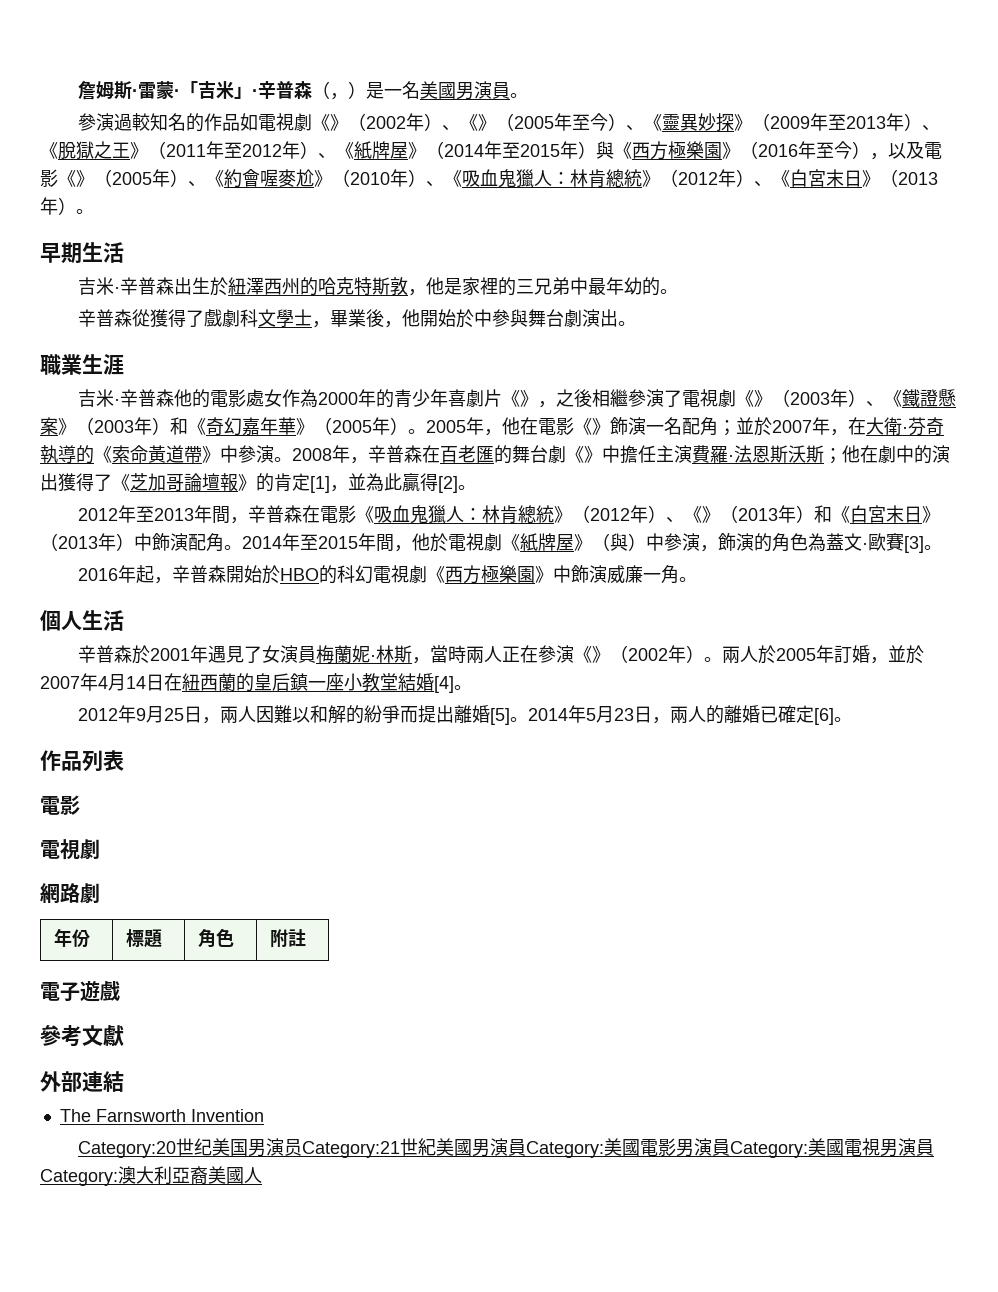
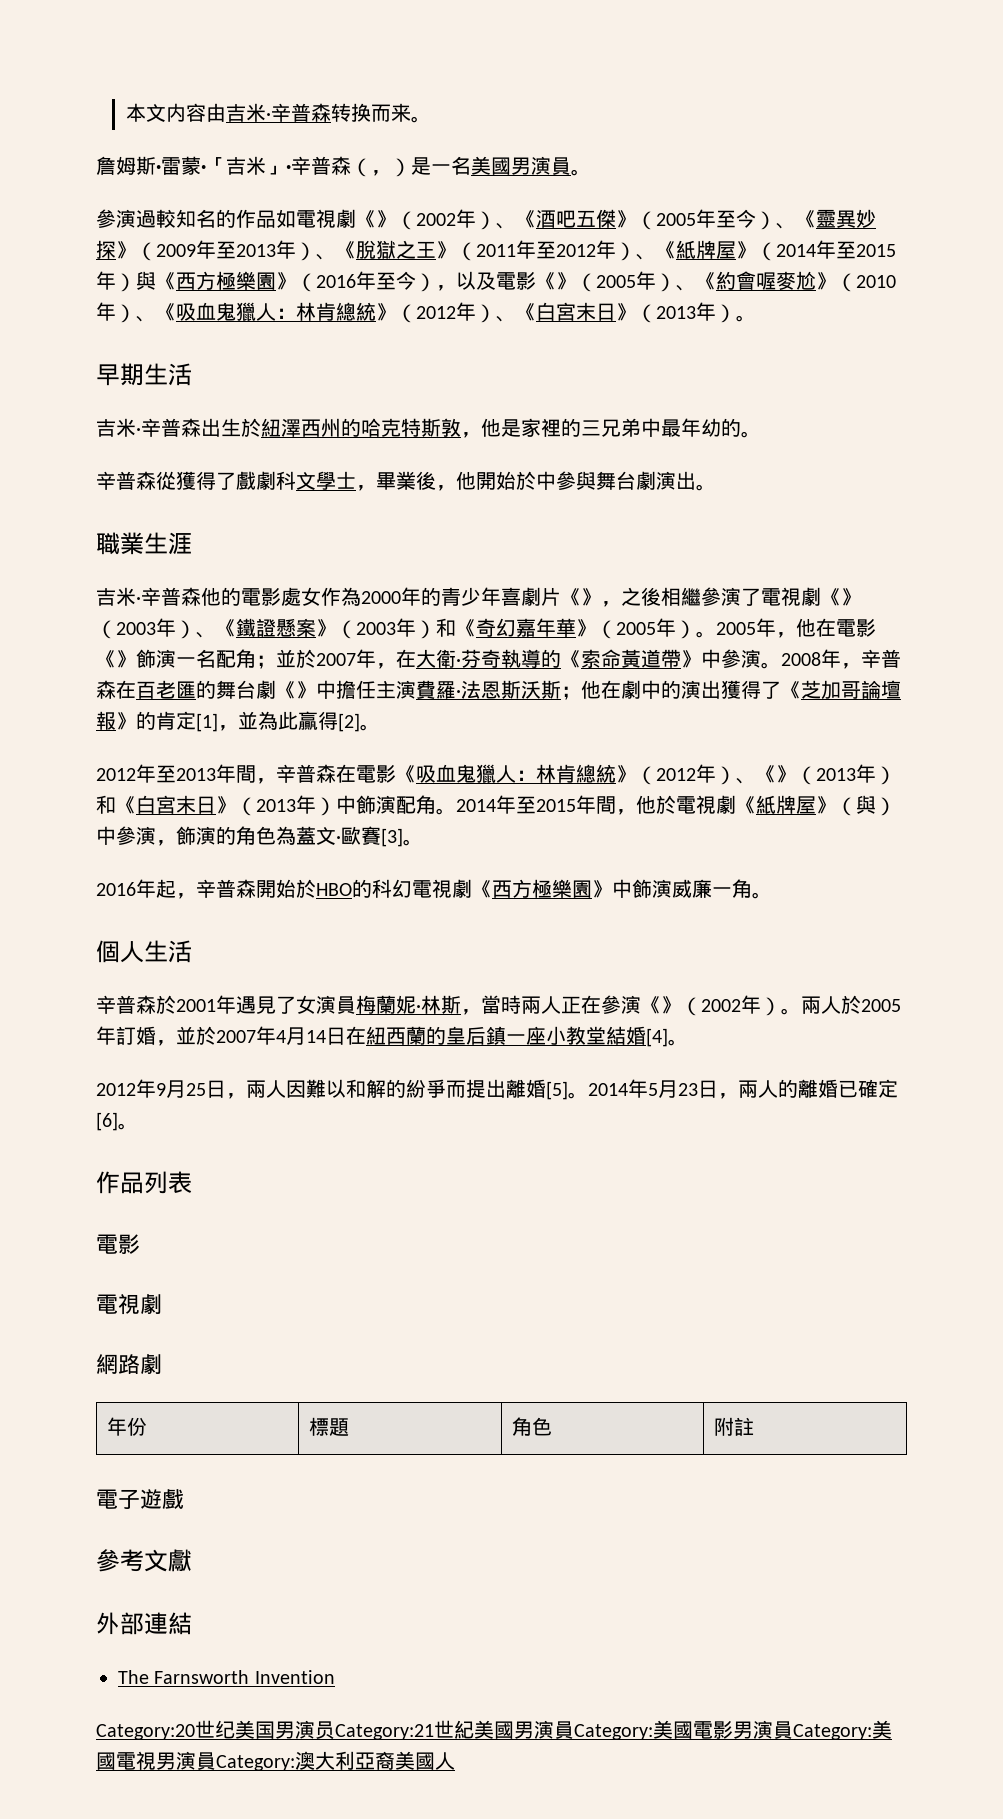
+ 本文内容由吉米·辛普森转换而来。
- 參演過較知名的作品如電視劇《》（2002年）、《》（2005年至今）、《靈異妙探》（2009年至2013年）、《脫獄之王》（2011年至2012年）、《紙牌屋》（2014年至2015年）與《西方極樂園》（2016年至今），以及電影《》（2005年）、《約會喔麥尬》（2010年）、《吸血鬼獵人：
+ 參演過較知名的作品如電視劇《》（2002年）、《酒吧五傑》（2005年至今）、《靈異妙探》（2009年至2013年）、《脫獄之王》（2011年至2012年）、《紙牌屋》（2014年至2015年）與《西方極樂園》（2016年至今），以及電影《》（2005年）、《約會喔麥尬》（2010年）、《吸血鬼獵人：

